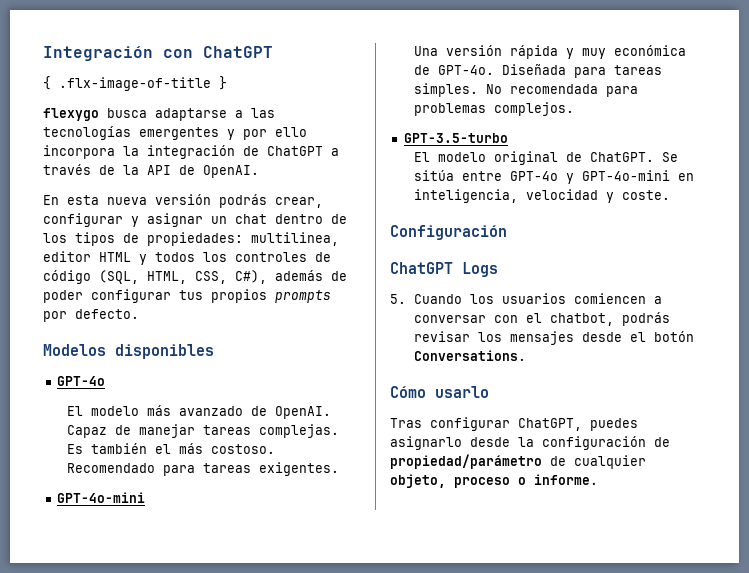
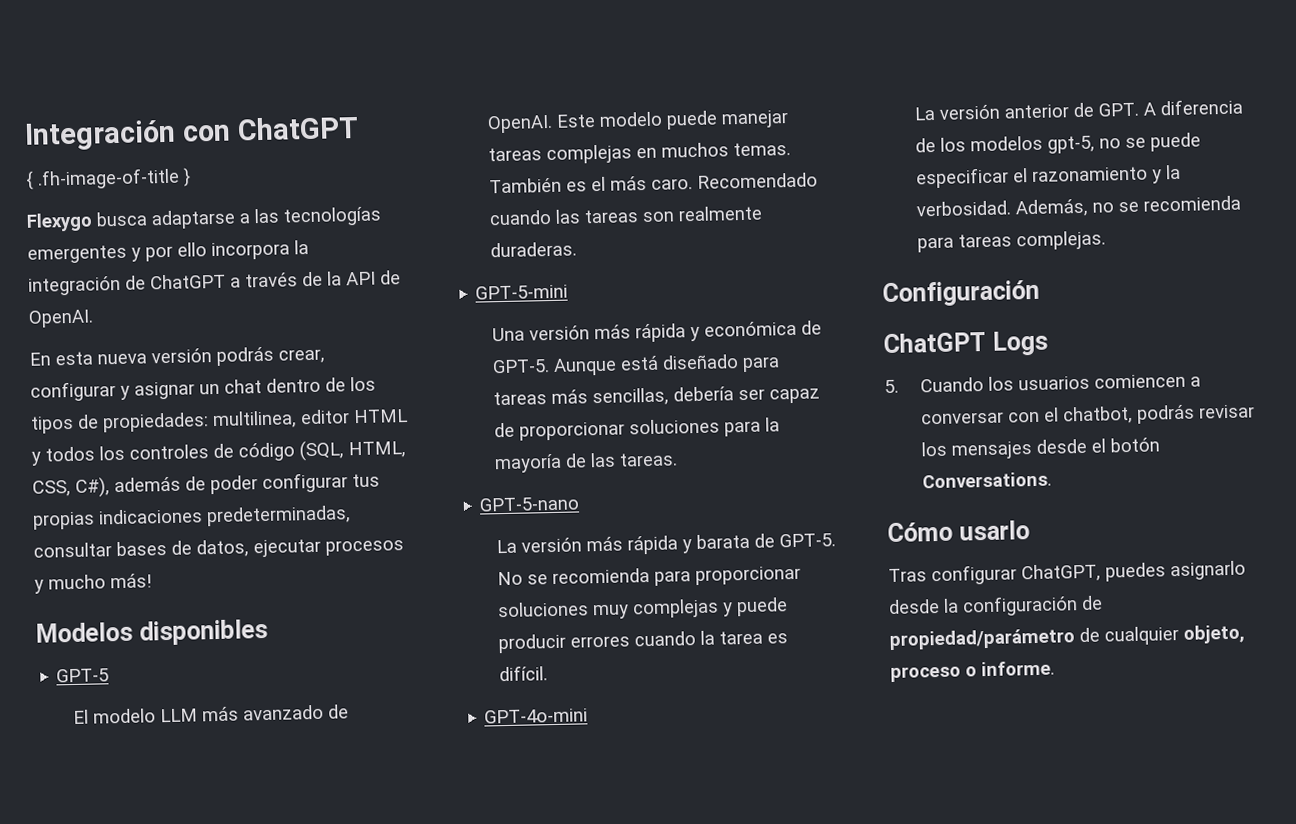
- { .flx-image-of-title }
+ { .fh-image-of-title }
- flexygo busca adaptarse a las tecnologías emergentes y por ello incorpora la integración de ChatGPT a través de la API de OpenAI.
+ Flexygo busca adaptarse a las tecnologías emergentes y por ello incorpora la integración de ChatGPT a través de la API de OpenAI.
- En esta nueva versión podrás crear, configurar y asignar un chat dentro de los tipos de propiedades: multilinea, editor HTML y todos los controles de código (SQL, HTML, CSS, C#), además de poder configurar tus propios prompts por defecto.
+ En esta nueva versión podrás crear, configurar y asignar un chat dentro de los tipos de propiedades: multilinea, editor HTML y todos los controles de código (SQL, HTML, CSS, C#), además de poder configurar tus propias indicaciones predeterminadas, consultar bases de datos, ejecutar procesos y mucho más!
  Modelos disponibles
- GPT-4o
- El modelo más avanzado de OpenAI.
+ GPT-5
+ El modelo LLM más avanzado de OpenAI.
- Capaz de manejar tareas complejas. Es también el más costoso. Recomendado para tareas exigentes.
+ Este modelo puede manejar tareas complejas en muchos temas. También es el más caro. Recomendado cuando las tareas son realmente duraderas.
+ GPT-5-mini
+ Una versión más rápida y económica de GPT-5. Aunque está diseñado para tareas más sencillas, debería ser capaz de proporcionar soluciones para la mayoría de las tareas.
+ GPT-5-nano
+ La versión más rápida y barata de GPT-5. No se recomienda para proporcionar soluciones muy complejas y puede producir errores cuando la tarea es difícil.
  GPT-4o-mini
- Una versión rápida y muy económica de GPT-4o. Diseñada para tareas simples. No recomendada para problemas complejos.
- GPT-3.5-turbo
- El modelo original de ChatGPT. Se sitúa entre GPT-4o y GPT-4o-mini en inteligencia, velocidad y coste.
+ La versión anterior de GPT. A diferencia de los modelos gpt-5, no se puede especificar el razonamiento y la verbosidad. Además, no se recomienda para tareas complejas.

